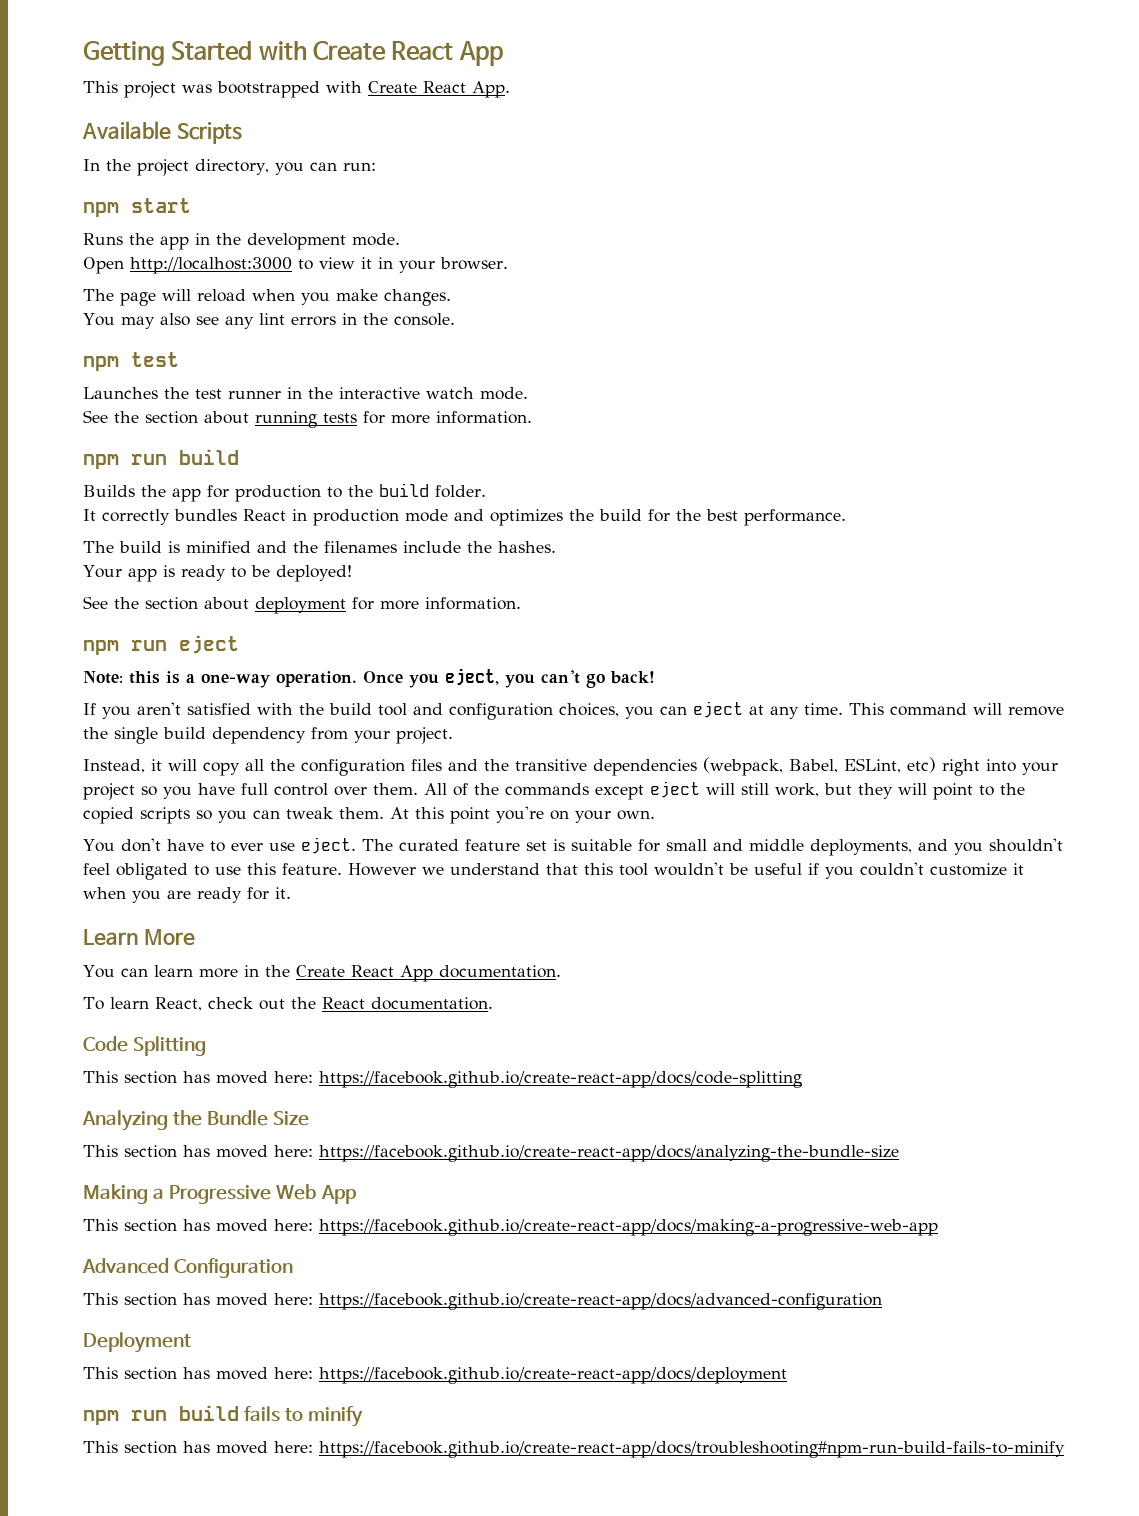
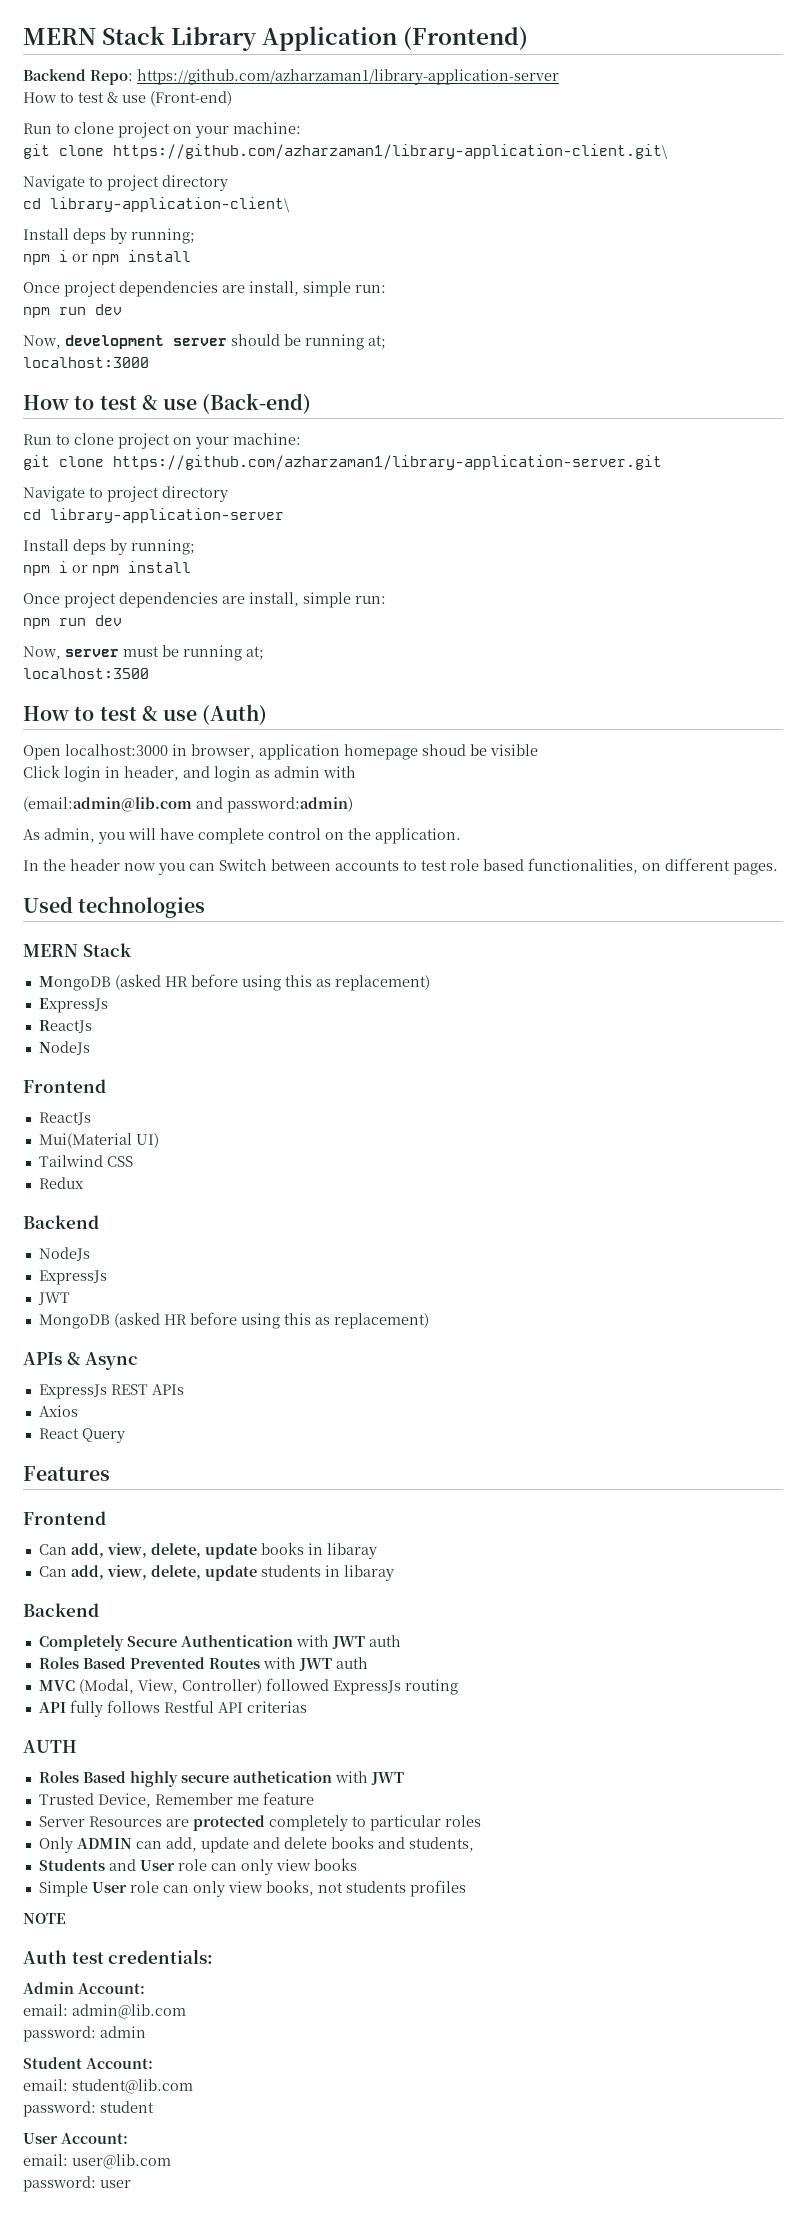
- Getting Started with Create React App
- This project was bootstrapped with Create React App.
- Available Scripts
- In the project directory, you can run:
- npm start
- Runs the app in the development mode.
- Open http://localhost:3000 to view it in your browser.
- The page will reload when you make changes.
- You may also see any lint errors in the console.
- npm test
- Launches the test runner in the interactive watch mode.
- See the section about running tests for more information.
- npm run build
- Builds the app for production to the build folder.
- It correctly bundles React in production mode and optimizes the build for the best performance.
- The build is minified and the filenames include the hashes.
- Your app is ready to be deployed!
- See the section about deployment for more information.
- npm run eject
- Note: this is a one-way operation. Once you eject, you can't go back!
- If you aren't satisfied with the build tool and configuration choices, you can eject at any time. This command will remove the single build dependency from your project.
- Instead, it will copy all the configuration files and the transitive dependencies (webpack, Babel, ESLint, etc) right into your project so you have full control over them. All of the commands except eject will still work, but they will point to the copied scripts so you can tweak them. At this point you're on your own.
- You don't have to ever use eject. The curated feature set is suitable for small and middle deployments, and you shouldn't feel obligated to use this feature. However we understand that this tool wouldn't be useful if you couldn't customize it when you are ready for it.
- Learn More
- You can learn more in the Create React App documentation.
- To learn React, check out the React documentation.
- Code Splitting
- This section has moved here: https://facebook.github.io/create-react-app/docs/code-splitting
- Analyzing the Bundle Size
- This section has moved here: https://facebook.github.io/create-react-app/docs/analyzing-the-bundle-size
- Making a Progressive Web App
- This section has moved here: https://facebook.github.io/create-react-app/docs/making-a-progressive-web-app
- Advanced Configuration
- This section has moved here: https://facebook.github.io/create-react-app/docs/advanced-configuration
- Deployment
- This section has moved here: https://facebook.github.io/create-react-app/docs/deployment
- npm run build fails to minify
- This section has moved here: https://facebook.github.io/create-react-app/docs/troubleshooting#npm-run-build-fails-to-minify
+ MERN Stack Library Application (Frontend)
+ Backend Repo: https://github.com/azharzaman1/library-application-server
+ How to test & use (Front-end)
+ Run to clone project on your machine:
+ git clone https://github.com/azharzaman1/library-application-client.git\
+ Navigate to project directory
+ cd library-application-client\
+ Install deps by running;
+ npm i or npm install
+ Once project dependencies are install, simple run:
+ npm run dev
+ Now, development server should be running at;
+ localhost:3000
+ How to test & use (Back-end)
+ Run to clone project on your machine:
+ git clone https://github.com/azharzaman1/library-application-server.git
+ Navigate to project directory
+ cd library-application-server
+ Install deps by running;
+ npm i or npm install
+ Once project dependencies are install, simple run:
+ npm run dev
+ Now, server must be running at;
+ localhost:3500
+ How to test & use (Auth)
+ Open localhost:3000 in browser, application homepage shoud be visible
+ Click login in header, and login as admin with
+ (email:admin@lib.com and password:admin)
+ As admin, you will have complete control on the application.
+ In the header now you can Switch between accounts to test role based functionalities, on different pages.
+ Used technologies
+ MERN Stack
+ MongoDB (asked HR before using this as replacement)
+ ExpressJs
+ ReactJs
+ NodeJs
+ Frontend
+ ReactJs
+ Mui(Material UI)
+ Tailwind CSS
+ Redux
+ Backend
+ NodeJs
+ ExpressJs
+ JWT
+ MongoDB (asked HR before using this as replacement)
+ APIs & Async
+ ExpressJs REST APIs
+ Axios
+ React Query
+ Features
+ Frontend
+ Can add, view, delete, update books in libaray
+ Can add, view, delete, update students in libaray
+ Backend
+ Completely Secure Authentication with JWT auth
+ Roles Based Prevented Routes with JWT auth
+ MVC (Modal, View, Controller) followed ExpressJs routing
+ API fully follows Restful API criterias
+ AUTH
+ Roles Based highly secure authetication with JWT
+ Trusted Device, Remember me feature
+ Server Resources are protected completely to particular roles
+ Only ADMIN can add, update and delete books and students,
+ Students and User role can only view books
+ Simple User role can only view books, not students profiles
+ NOTE
+ Auth test credentials:
+ Admin Account:
+ email: admin@lib.com
+ password: admin
+ Student Account:
+ email: student@lib.com
+ password: student
+ User Account:
+ email: user@lib.com
+ password: user

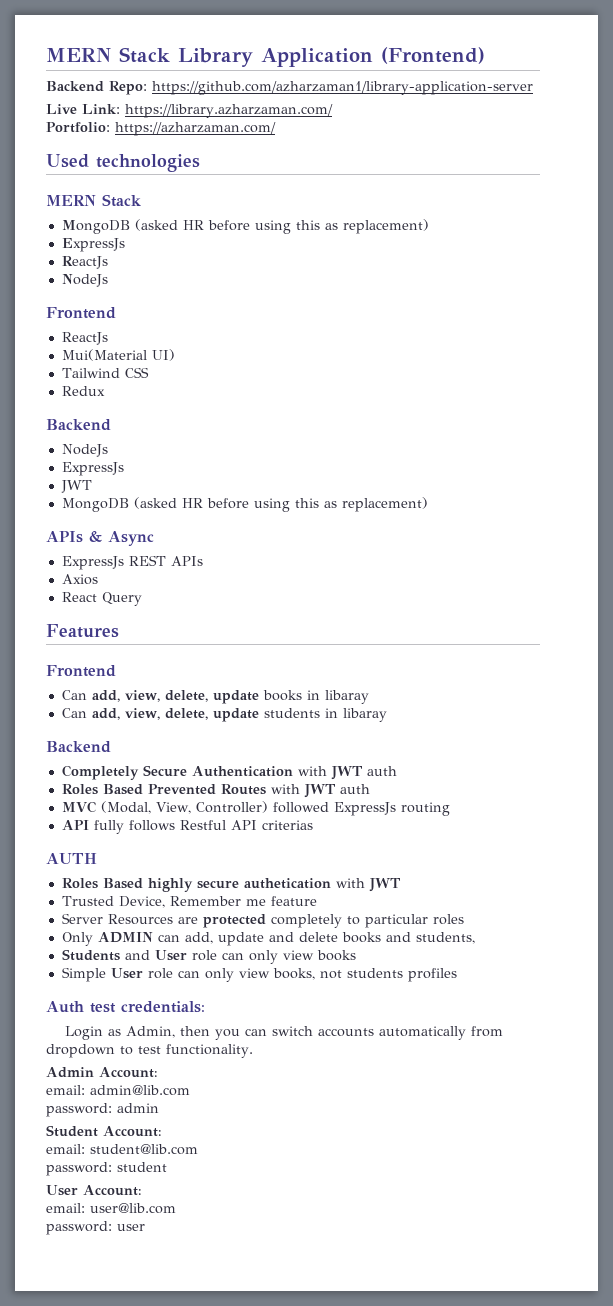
- How to test & use (Front-end)
- Run to clone project on your machine:
- git clone https://github.com/azharzaman1/library-application-client.git\
- Navigate to project directory
- cd library-application-client\
- Install deps by running;
- npm i or npm install
- Once project dependencies are install, simple run:
- npm run dev
- Now, development server should be running at;
- localhost:3000
- How to test & use (Back-end)
- Run to clone project on your machine:
- git clone https://github.com/azharzaman1/library-application-server.git
- Navigate to project directory
- cd library-application-server
- Install deps by running;
- npm i or npm install
- Once project dependencies are install, simple run:
- npm run dev
- Now, server must be running at;
- localhost:3500
- How to test & use (Auth)
- Open localhost:3000 in browser, application homepage shoud be visible
- Click login in header, and login as admin with
- (email:admin@lib.com and password:admin)
- As admin, you will have complete control on the application.
- In the header now you can Switch between accounts to test role based functionalities, on different pages.
+ Live Link: https://library.azharzaman.com/
+ Portfolio: https://azharzaman.com/
- NOTE
+ Login as Admin, then you can switch accounts automatically from dropdown to test functionality.

